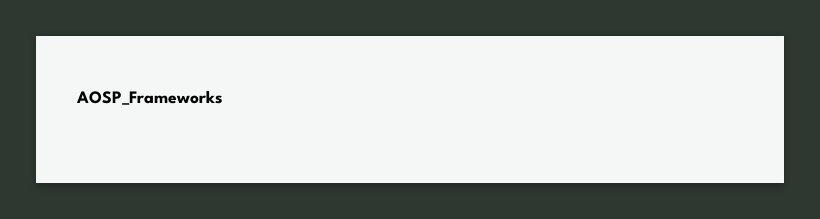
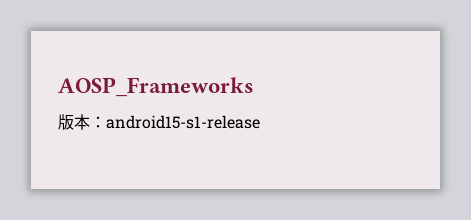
+ 版本：android15-s1-release

